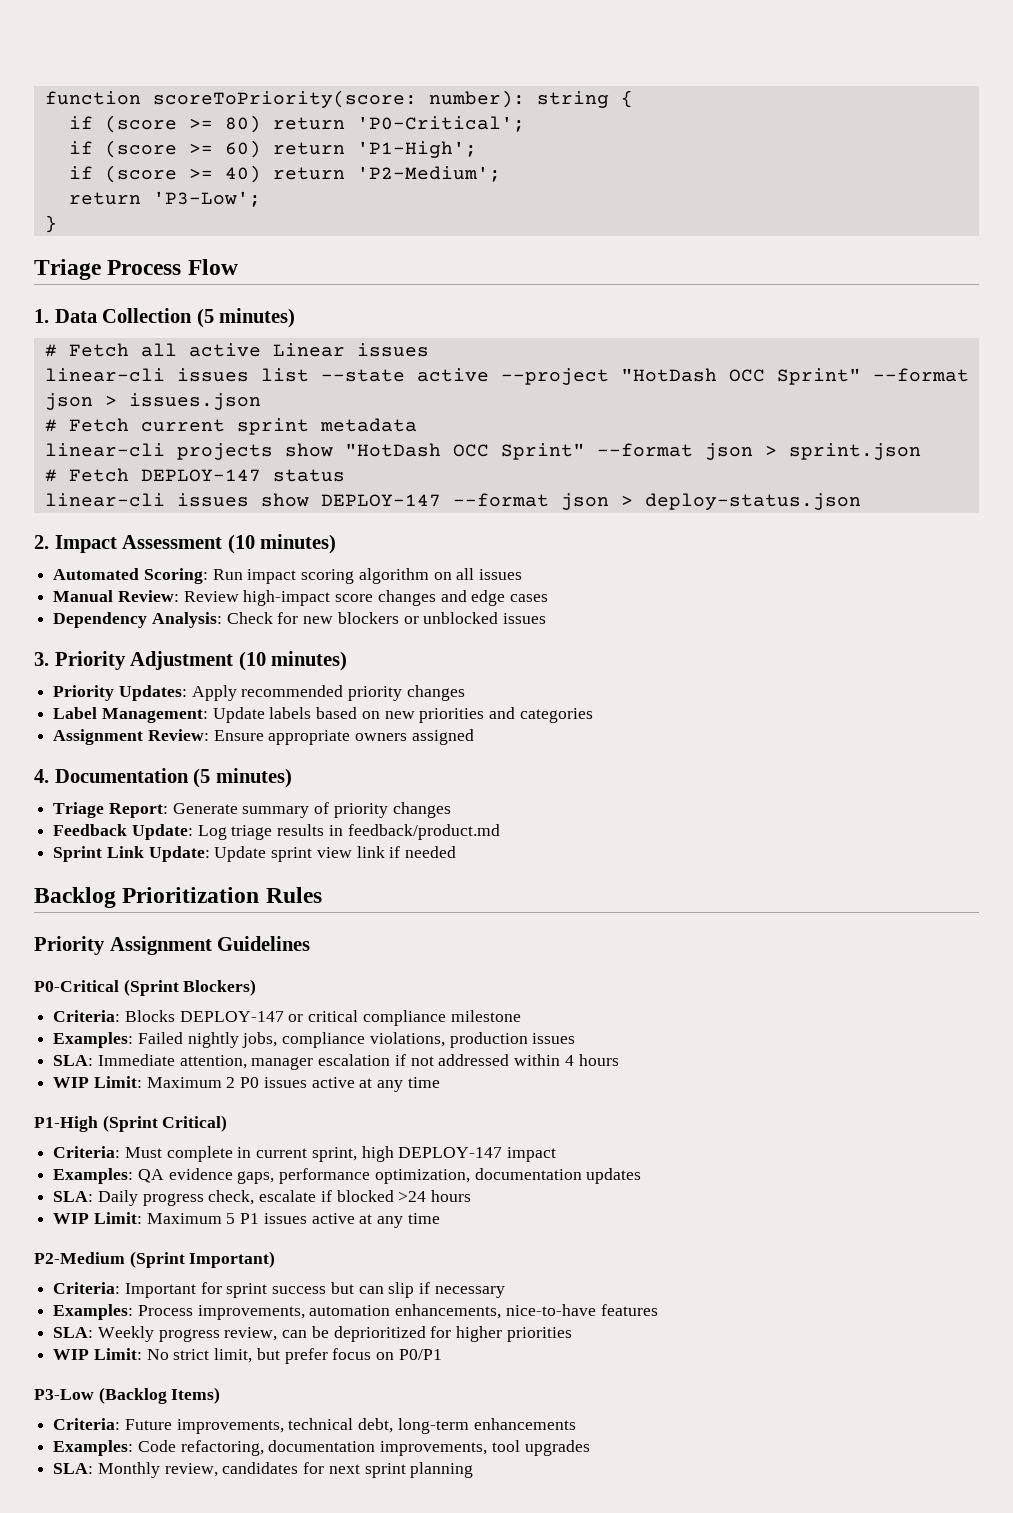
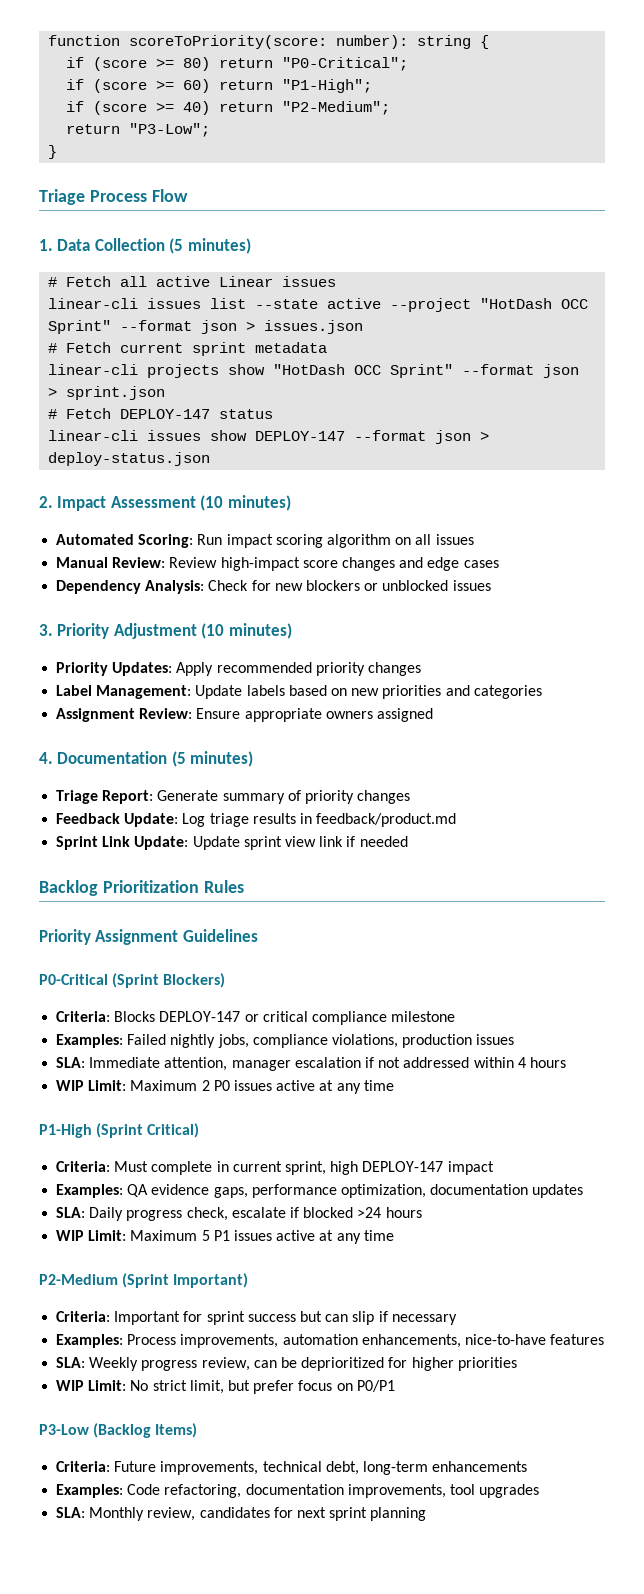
- if (score >= 80) return 'P0-Critical';
+ if (score >= 80) return "P0-Critical";
- if (score >= 60) return 'P1-High';
+ if (score >= 60) return "P1-High";
- if (score >= 40) return 'P2-Medium';
- return 'P3-Low';
+ if (score >= 40) return "P2-Medium";
+ return "P3-Low";

